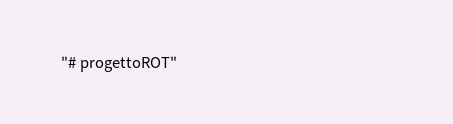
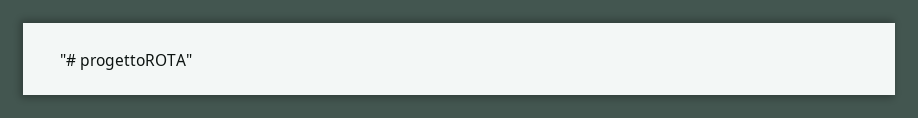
- "# progettoROT"
+ "# progettoROTA"

